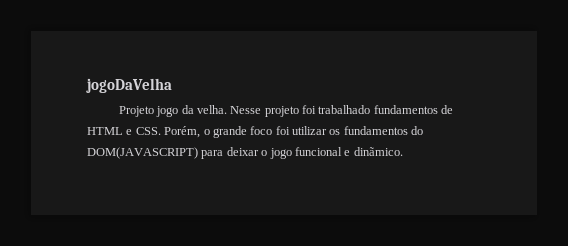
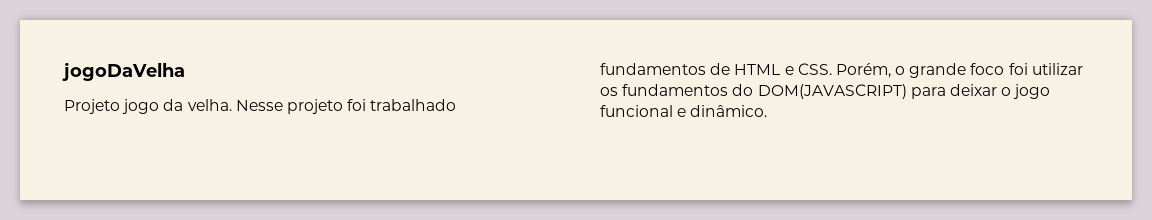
- Nesse projeto foi trabalhado fundamentos de HTML e CSS. Porém, o grande foco foi utilizar os fundamentos do DOM(JAVASCRIPT) para deixar o jogo funcional e dinãmico.
+ Nesse projeto foi trabalhado fundamentos de HTML e CSS. Porém, o grande foco foi utilizar os fundamentos do DOM(JAVASCRIPT) para deixar o jogo funcional e dinâmico.

